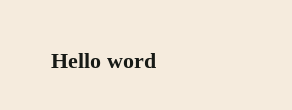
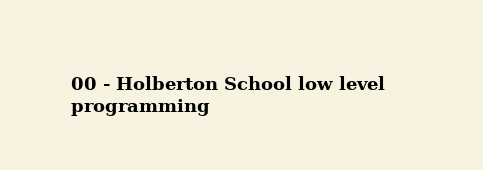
- Hello word
+ 00 - Holberton School low level programming

